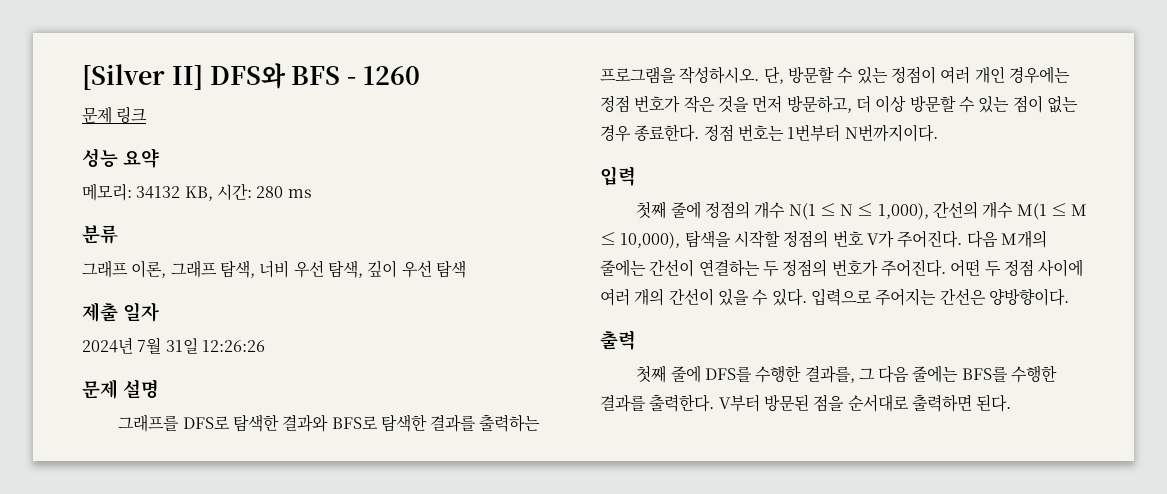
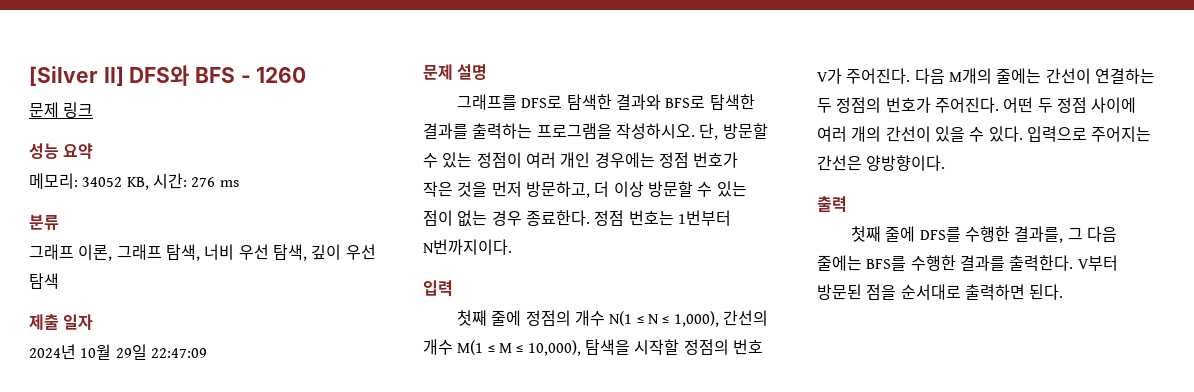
- 메모리: 34132 KB, 시간: 280 ms
+ 메모리: 34052 KB, 시간: 276 ms
- 2024년 7월 31일 12:26:26
+ 2024년 10월 29일 22:47:09

